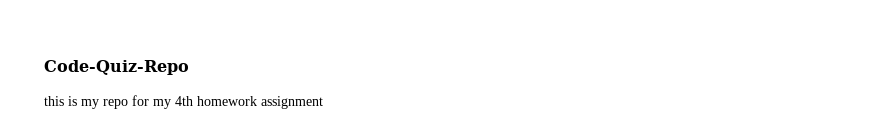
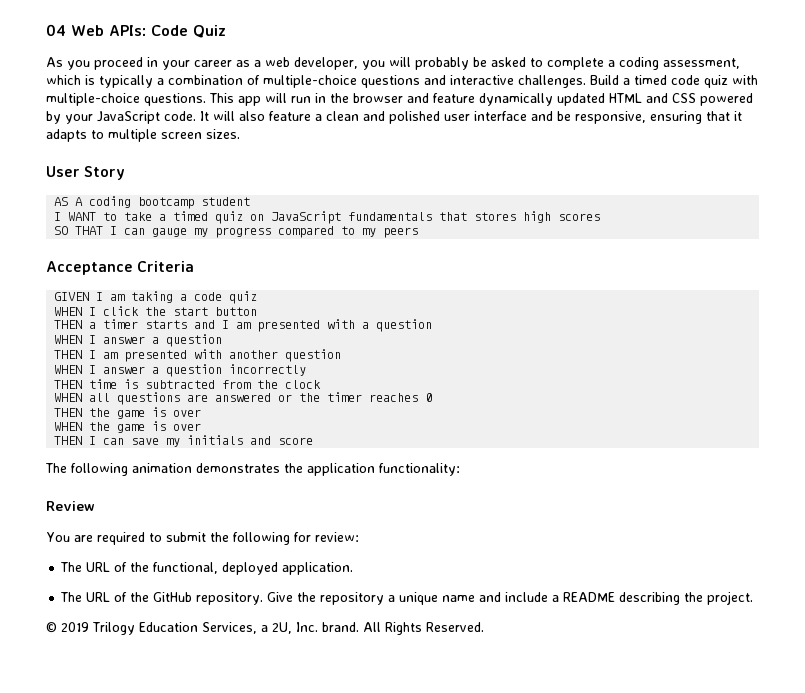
- Code-Quiz-Repo
- this is my repo for my 4th homework assignment
+ 04 Web APIs: Code Quiz
+ As you proceed in your career as a web developer, you will probably be asked to complete a coding assessment, which is typically a combination of multiple-choice questions and interactive challenges. Build a timed code quiz with multiple-choice questions. This app will run in the browser and feature dynamically updated HTML and CSS powered by your JavaScript code. It will also feature a clean and polished user interface and be responsive, ensuring that it adapts to multiple screen sizes.
+ User Story
+ AS A coding bootcamp student
+ I WANT to take a timed quiz on JavaScript fundamentals that stores high scores
+ SO THAT I can gauge my progress compared to my peers
+ Acceptance Criteria
+ GIVEN I am taking a code quiz
+ WHEN I click the start button
+ THEN a timer starts and I am presented with a question
+ WHEN I answer a question
+ THEN I am presented with another question
+ WHEN I answer a question incorrectly
+ THEN time is subtracted from the clock
+ WHEN all questions are answered or the timer reaches 0
+ THEN the game is over
+ WHEN the game is over
+ THEN I can save my initials and score
+ The following animation demonstrates the application functionality:
+ Review
+ You are required to submit the following for review:
+ The URL of the functional, deployed application.
+ The URL of the GitHub repository. Give the repository a unique name and include a README describing the project.
+ © 2019 Trilogy Education Services, a 2U, Inc. brand. All Rights Reserved.

